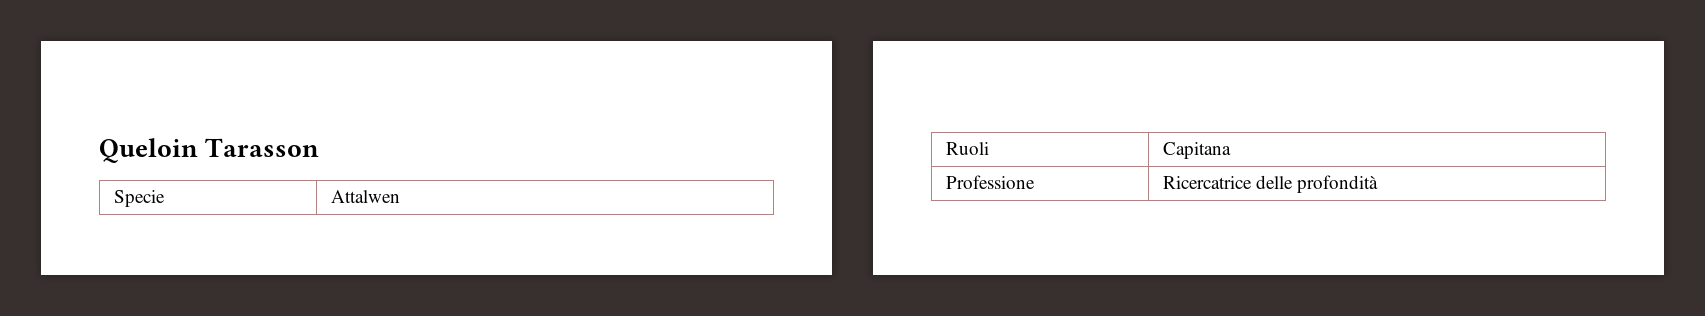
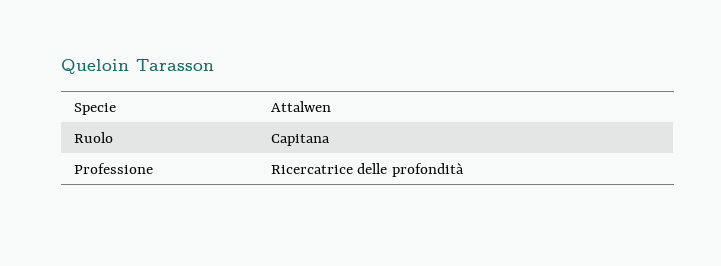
- Ruoli | Capitana
+ Ruolo | Capitana

